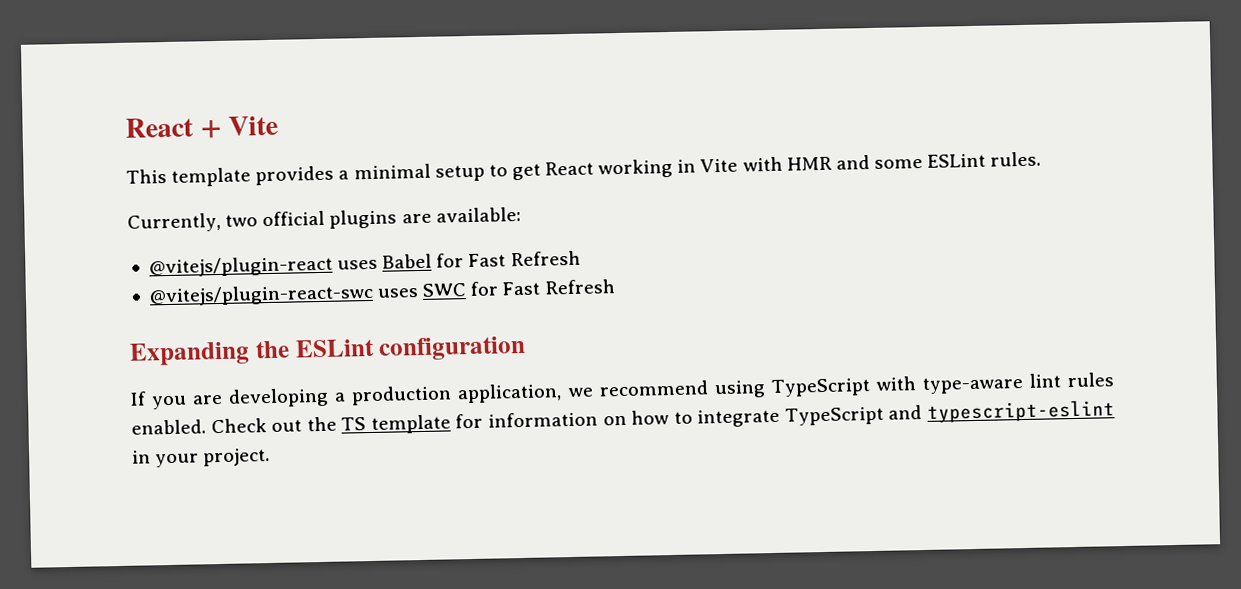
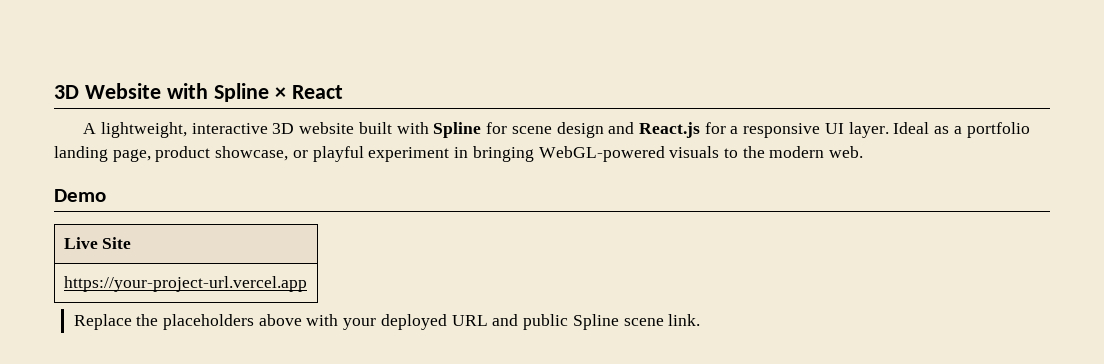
- React + Vite
- This template provides a minimal setup to get React working in Vite with HMR and some ESLint rules.
- Currently, two official plugins are available:
- @vitejs/plugin-react uses Babel for Fast Refresh
- @vitejs/plugin-react-swc uses SWC for Fast Refresh
- Expanding the ESLint configuration
- If you are developing a production application, we recommend using TypeScript with type-aware lint rules enabled. Check out the TS template for information on how to integrate TypeScript and typescript-eslint in your project.
+ 3D Website with Spline × React
+ A lightweight, interactive 3D website built with Spline for scene design and React.js for a responsive UI layer. Ideal as a portfolio landing page, product showcase, or playful experiment in bringing WebGL‑powered visuals to the modern web.
+ Demo
+ Live Site
+ https://your‑project‑url.vercel.app
+ Replace the placeholders above with your deployed URL and public Spline scene link.

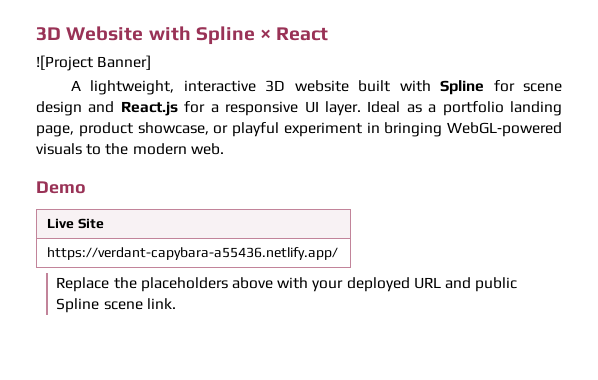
+ ![Project Banner]
- https://your‑project‑url.vercel.app
+ https://verdant-capybara-a55436.netlify.app/

